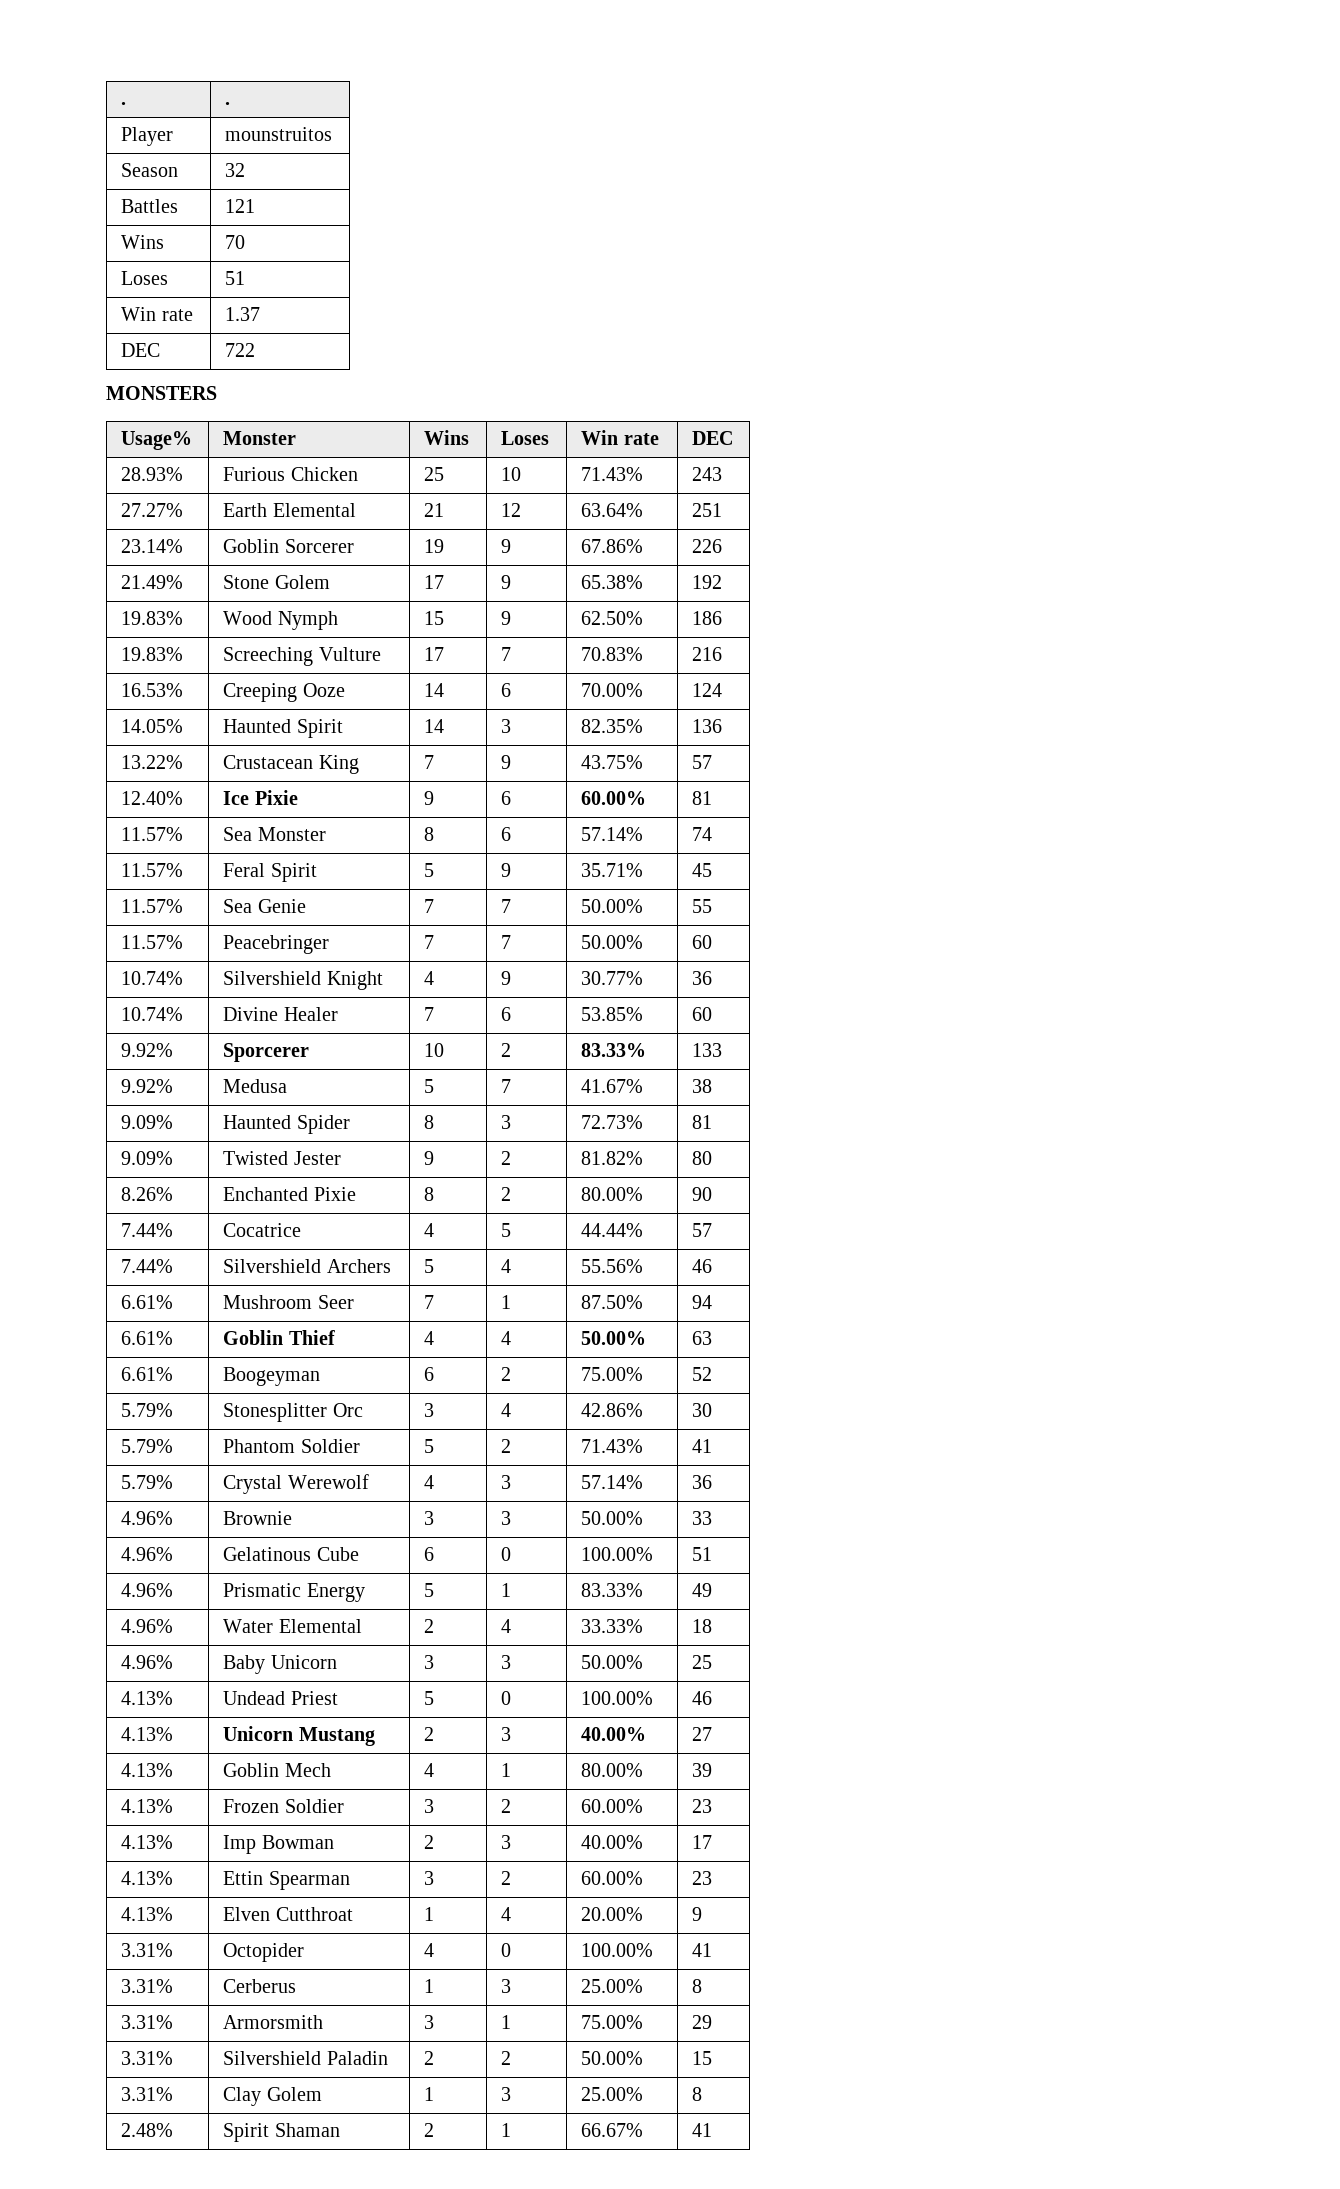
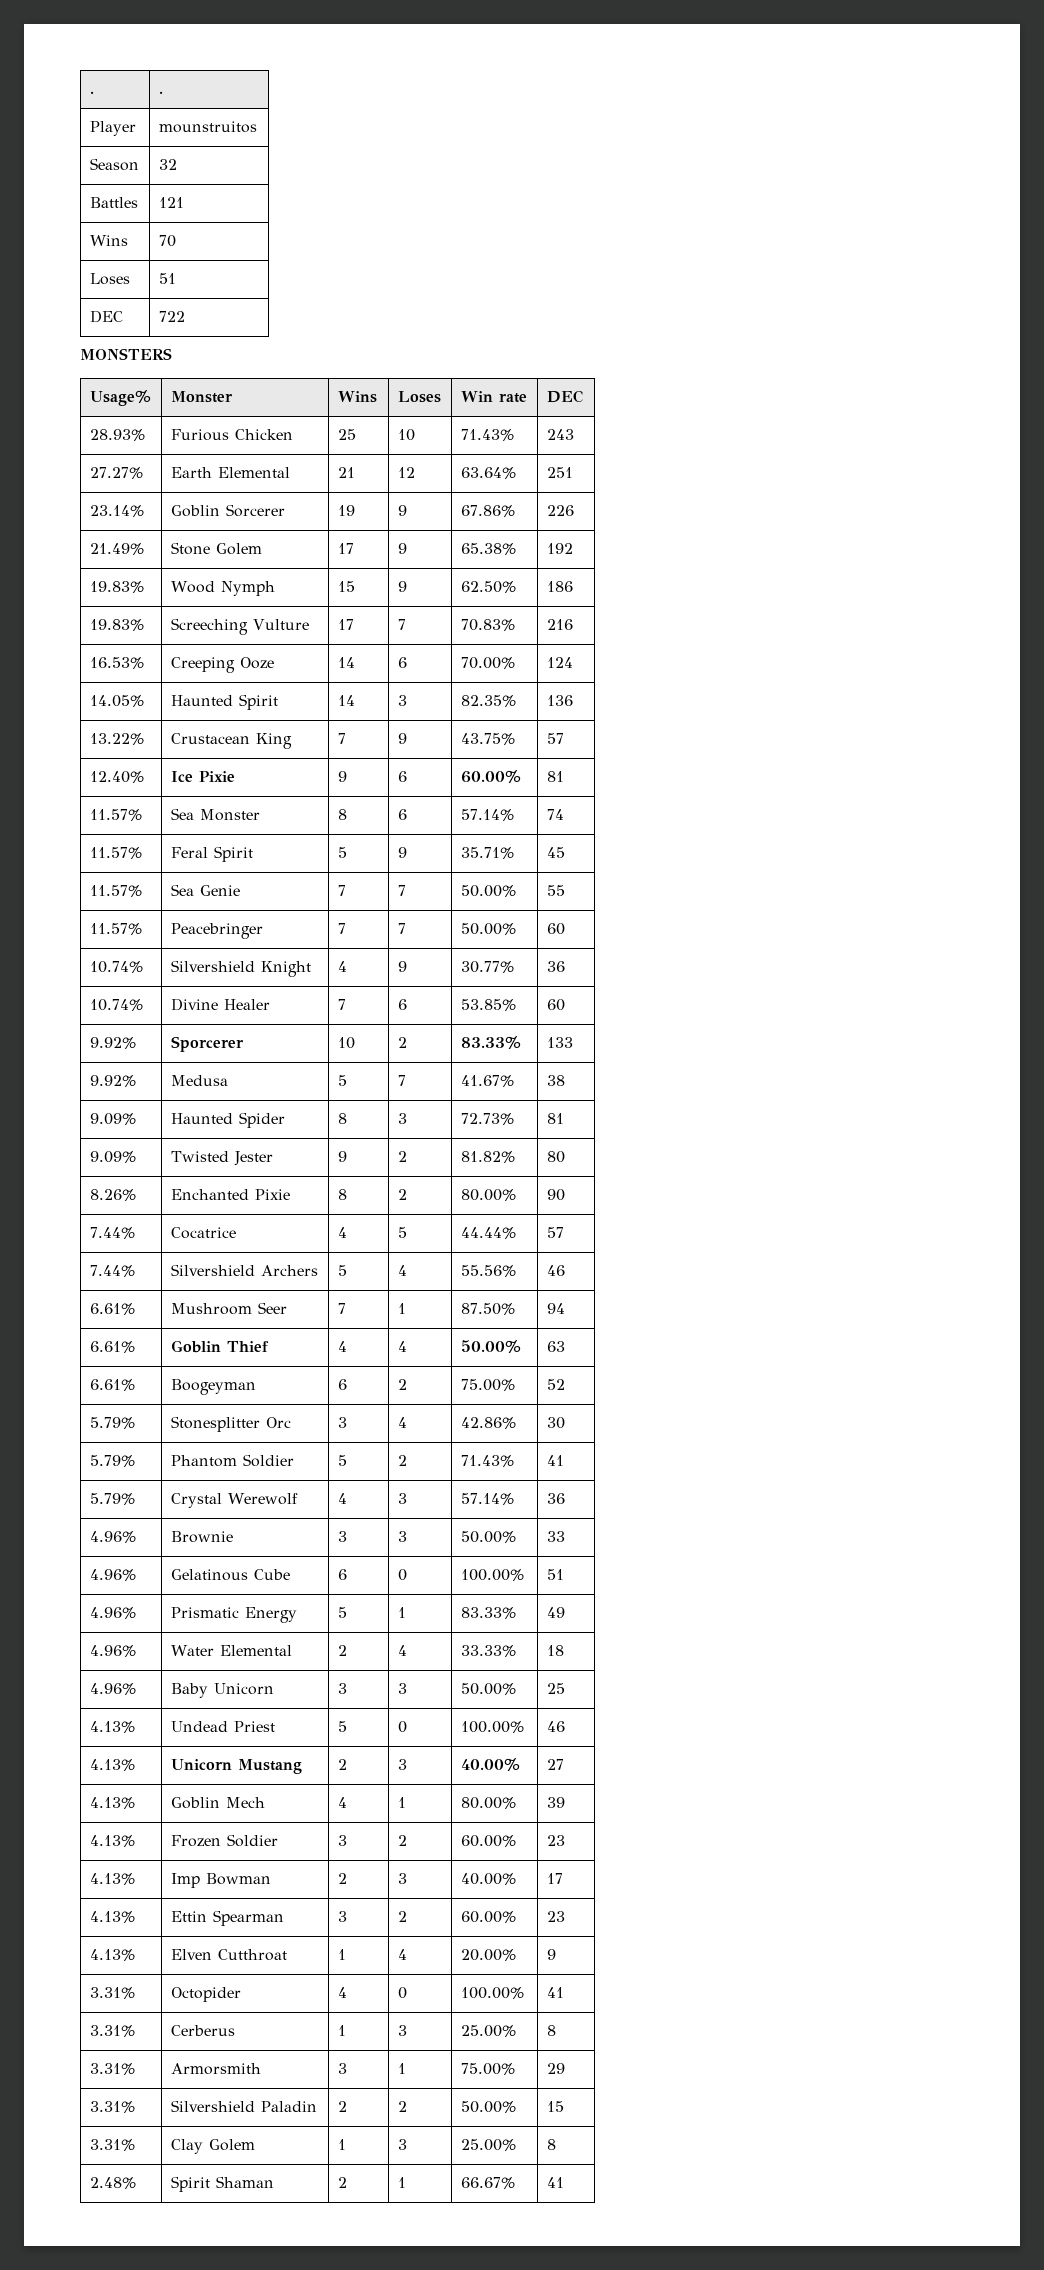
- Win rate | 1.37

